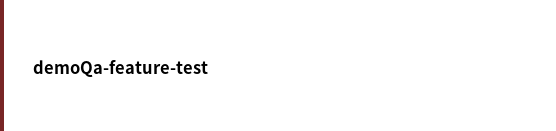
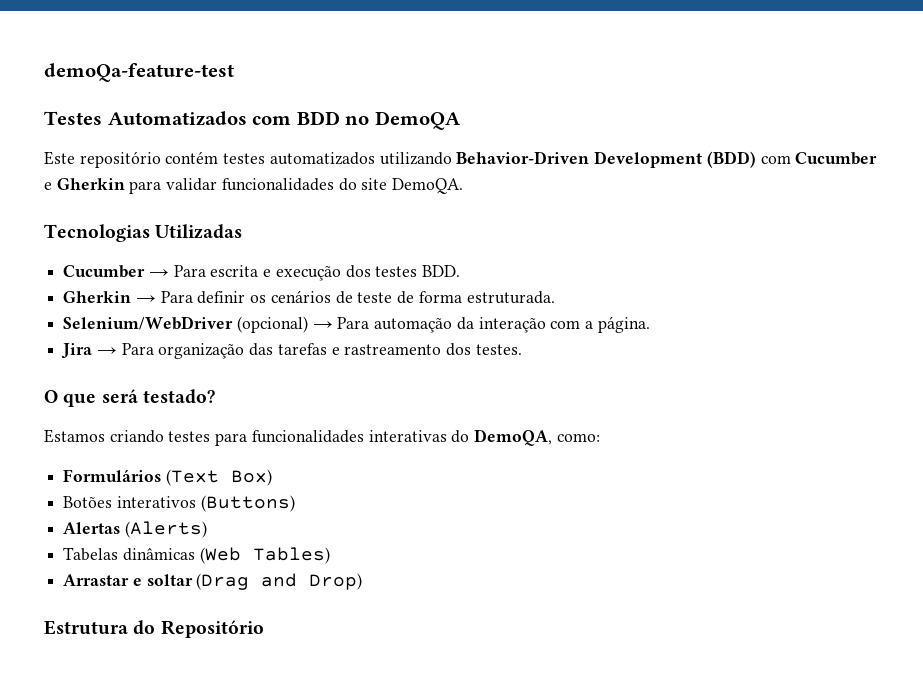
+ Testes Automatizados com BDD no DemoQA
+ Este repositório contém testes automatizados utilizando Behavior-Driven Development (BDD) com Cucumber e Gherkin para validar funcionalidades do site DemoQA.
+ Tecnologias Utilizadas
+ Cucumber → Para escrita e execução dos testes BDD.
+ Gherkin → Para definir os cenários de teste de forma estruturada.
+ Selenium/WebDriver (opcional) → Para automação da interação com a página.
+ Jira → Para organização das tarefas e rastreamento dos testes.
+ O que será testado?
+ Estamos criando testes para funcionalidades interativas do DemoQA, como:
+ Formulários (Text Box)
+ Botões interativos (Buttons)
+ Alertas (Alerts)
+ Tabelas dinâmicas (Web Tables)
+ Arrastar e soltar (Drag and Drop)
+ Estrutura do Repositório

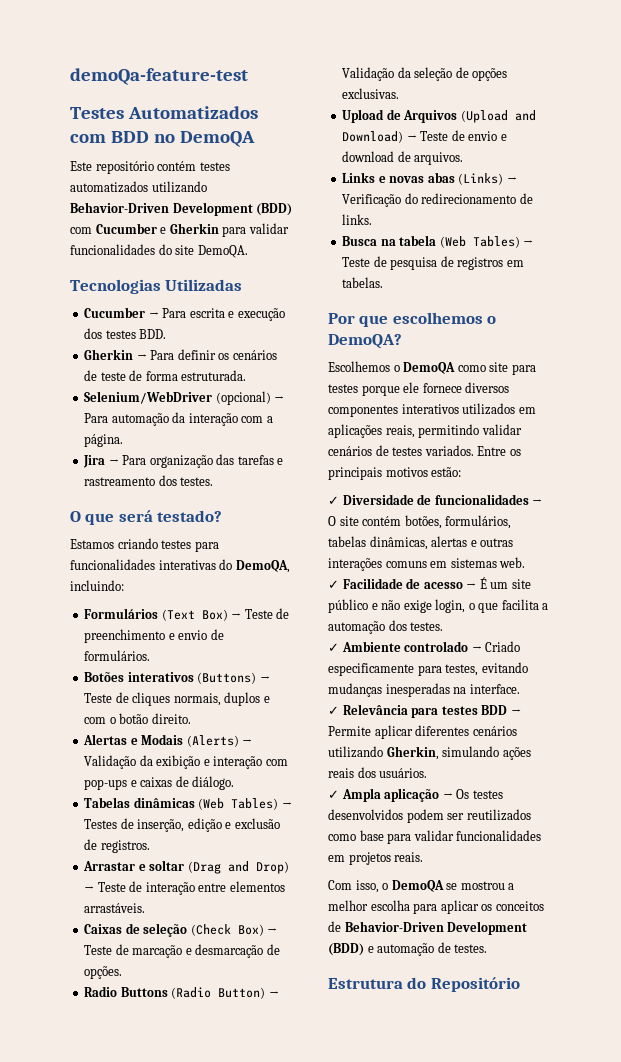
- Estamos criando testes para funcionalidades interativas do DemoQA, como:
+ Estamos criando testes para funcionalidades interativas do DemoQA, incluindo:
- Formulários (Text Box)
- Botões interativos (Buttons)
+ Formulários (Text Box) → Teste de preenchimento e envio de formulários.
+ Botões interativos (Buttons) → Teste de cliques normais, duplos e com o botão direito.
- Alertas (Alerts)
- Tabelas dinâmicas (Web Tables)
+ Alertas e Modais (Alerts) → Validação da exibição e interação com pop-ups e caixas de diálogo.
+ Tabelas dinâmicas (Web Tables) → Testes de inserção, edição e exclusão de registros.
- Arrastar e soltar (Drag and Drop)
+ Arrastar e soltar (Drag and Drop) → Teste de interação entre elementos arrastáveis.
+ Caixas de seleção (Check Box) → Teste de marcação e desmarcação de opções.
+ Radio Buttons (Radio Button) → Validação da seleção de opções exclusivas.
+ Upload de Arquivos (Upload and Download) → Teste de envio e download de arquivos.
+ Links e novas abas (Links) → Verificação do redirecionamento de links.
+ Busca na tabela (Web Tables) → Teste de pesquisa de registros em tabelas.
+ Por que escolhemos o DemoQA?
+ Escolhemos o DemoQA como site para testes porque ele fornece diversos componentes interativos utilizados em aplicações reais, permitindo validar cenários de testes variados. Entre os principais motivos estão:
+ ✓ Diversidade de funcionalidades → O site contém botões, formulários, tabelas dinâmicas, alertas e outras interações comuns em sistemas web.
+ ✓ Facilidade de acesso → É um site público e não exige login, o que facilita a automação dos testes.
+ ✓ Ambiente controlado → Criado especificamente para testes, evitando mudanças inesperadas na interface.
+ ✓ Relevância para testes BDD → Permite aplicar diferentes cenários utilizando Gherkin, simulando ações reais dos usuários.
+ ✓ Ampla aplicação → Os testes desenvolvidos podem ser reutilizados como base para validar funcionalidades em projetos reais.
+ Com isso, o DemoQA se mostrou a melhor escolha para aplicar os conceitos de Behavior-Driven Development (BDD) e automação de testes.

